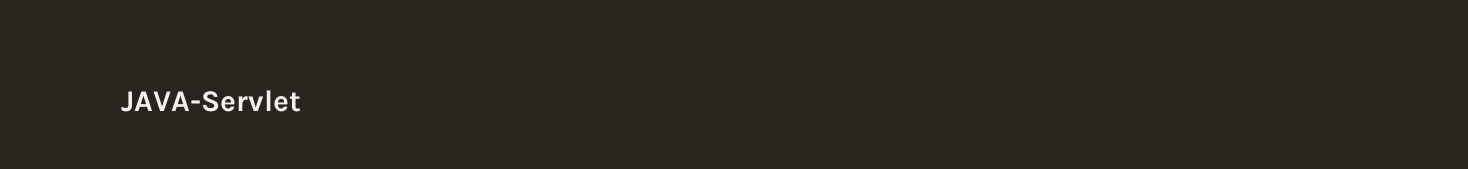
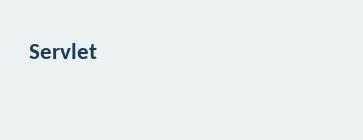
- JAVA-Servlet
+ Servlet

